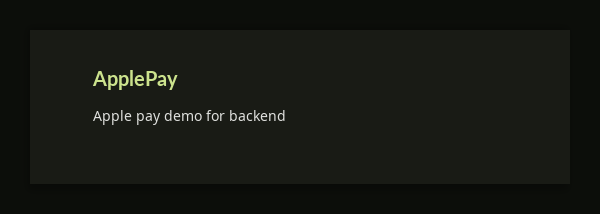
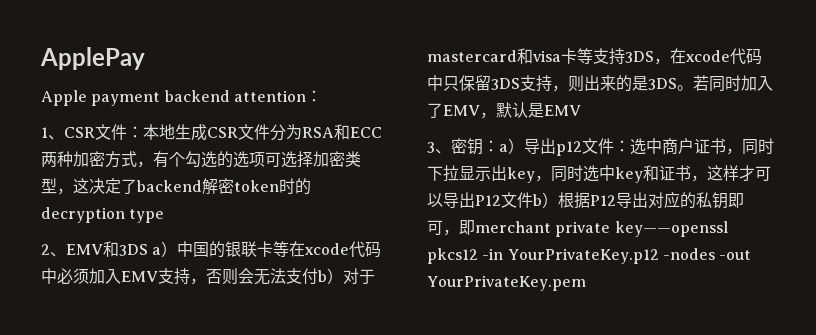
- Apple pay demo for backend
+ Apple payment backend attention：
+ 1、CSR文件：本地生成CSR文件分为RSA和ECC两种加密方式，有个勾选的选项可选择加密类型，这决定了backend解密token时的decryption type
+ 2、EMV和3DS a）中国的银联卡等在xcode代码中必须加入EMV支持，否则会无法支付b）对于mastercard和visa卡等支持3DS，在xcode代码中只保留3DS支持，则出来的是3DS。若同时加入了EMV，默认是EMV
+ 3、密钥：a）导出p12文件：选中商户证书，同时下拉显示出key，同时选中key和证书，这样才可以导出P12文件b）根据P12导出对应的私钥即可，即merchant private key——openssl pkcs12 -in YourPrivateKey.p12 -nodes -out YourPrivateKey.pem

